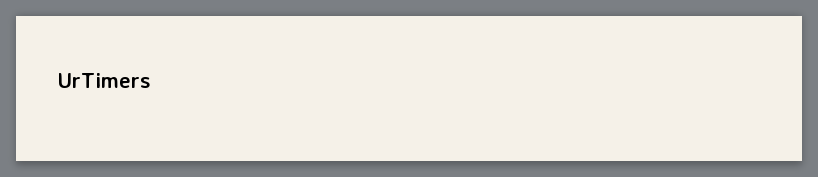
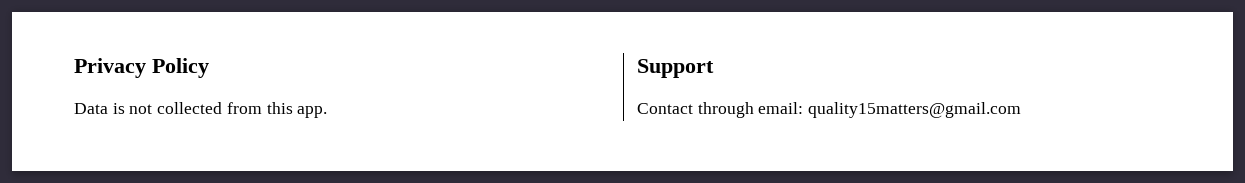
- UrTimers
+ Privacy Policy
+ Data is not collected from this app.
+ Support
+ Contact through email: quality15matters@gmail.com

